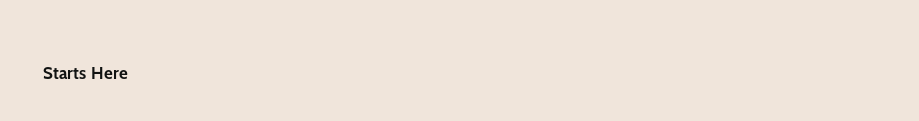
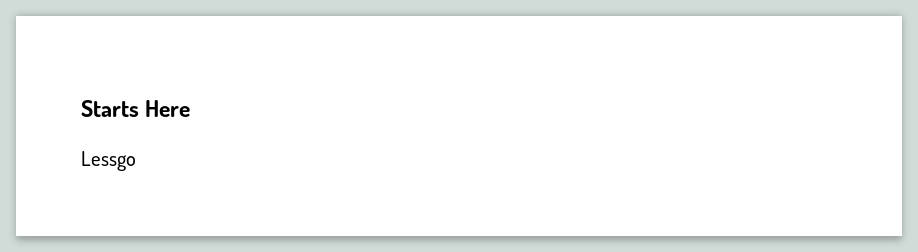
+ Lessgo

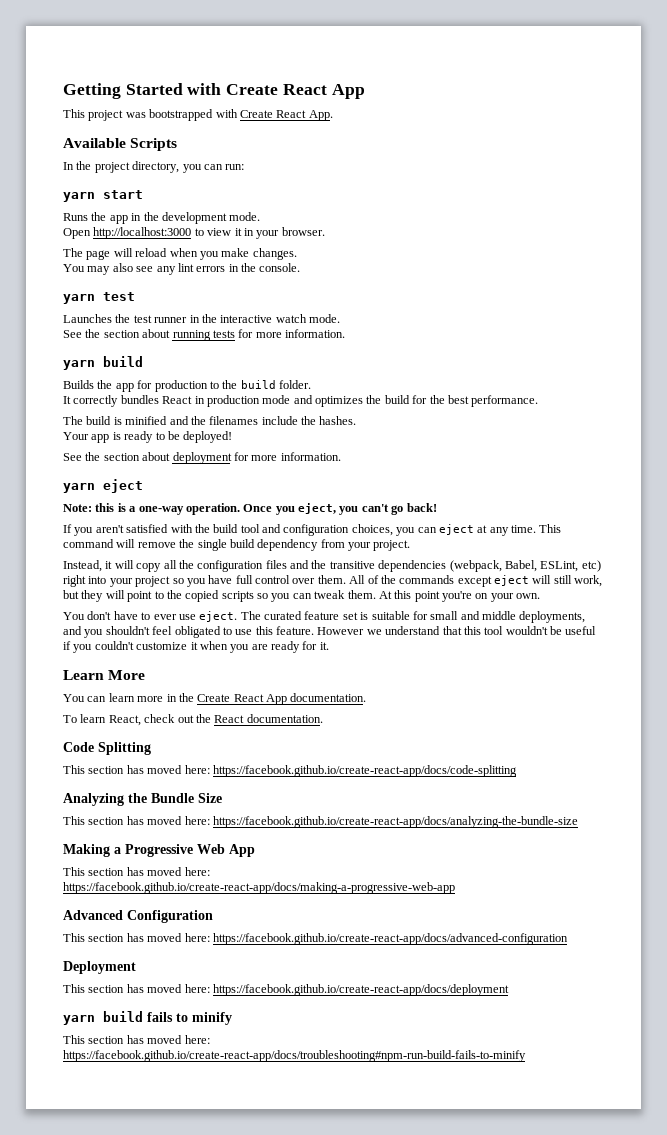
- Starts Here
- Lessgo
+ Getting Started with Create React App
+ This project was bootstrapped with Create React App.
+ Available Scripts
+ In the project directory, you can run:
+ yarn start
+ Runs the app in the development mode.
+ Open http://localhost:3000 to view it in your browser.
+ The page will reload when you make changes.
+ You may also see any lint errors in the console.
+ yarn test
+ Launches the test runner in the interactive watch mode.
+ See the section about running tests for more information.
+ yarn build
+ Builds the app for production to the build folder.
+ It correctly bundles React in production mode and optimizes the build for the best performance.
+ The build is minified and the filenames include the hashes.
+ Your app is ready to be deployed!
+ See the section about deployment for more information.
+ yarn eject
+ Note: this is a one-way operation. Once you eject, you can't go back!
+ If you aren't satisfied with the build tool and configuration choices, you can eject at any time. This command will remove the single build dependency from your project.
+ Instead, it will copy all the configuration files and the transitive dependencies (webpack, Babel, ESLint, etc) right into your project so you have full control over them. All of the commands except eject will still work, but they will point to the copied scripts so you can tweak them. At this point you're on your own.
+ You don't have to ever use eject. The curated feature set is suitable for small and middle deployments, and you shouldn't feel obligated to use this feature. However we understand that this tool wouldn't be useful if you couldn't customize it when you are ready for it.
+ Learn More
+ You can learn more in the Create React App documentation.
+ To learn React, check out the React documentation.
+ Code Splitting
+ This section has moved here: https://facebook.github.io/create-react-app/docs/code-splitting
+ Analyzing the Bundle Size
+ This section has moved here: https://facebook.github.io/create-react-app/docs/analyzing-the-bundle-size
+ Making a Progressive Web App
+ This section has moved here: https://facebook.github.io/create-react-app/docs/making-a-progressive-web-app
+ Advanced Configuration
+ This section has moved here: https://facebook.github.io/create-react-app/docs/advanced-configuration
+ Deployment
+ This section has moved here: https://facebook.github.io/create-react-app/docs/deployment
+ yarn build fails to minify
+ This section has moved here: https://facebook.github.io/create-react-app/docs/troubleshooting#npm-run-build-fails-to-minify

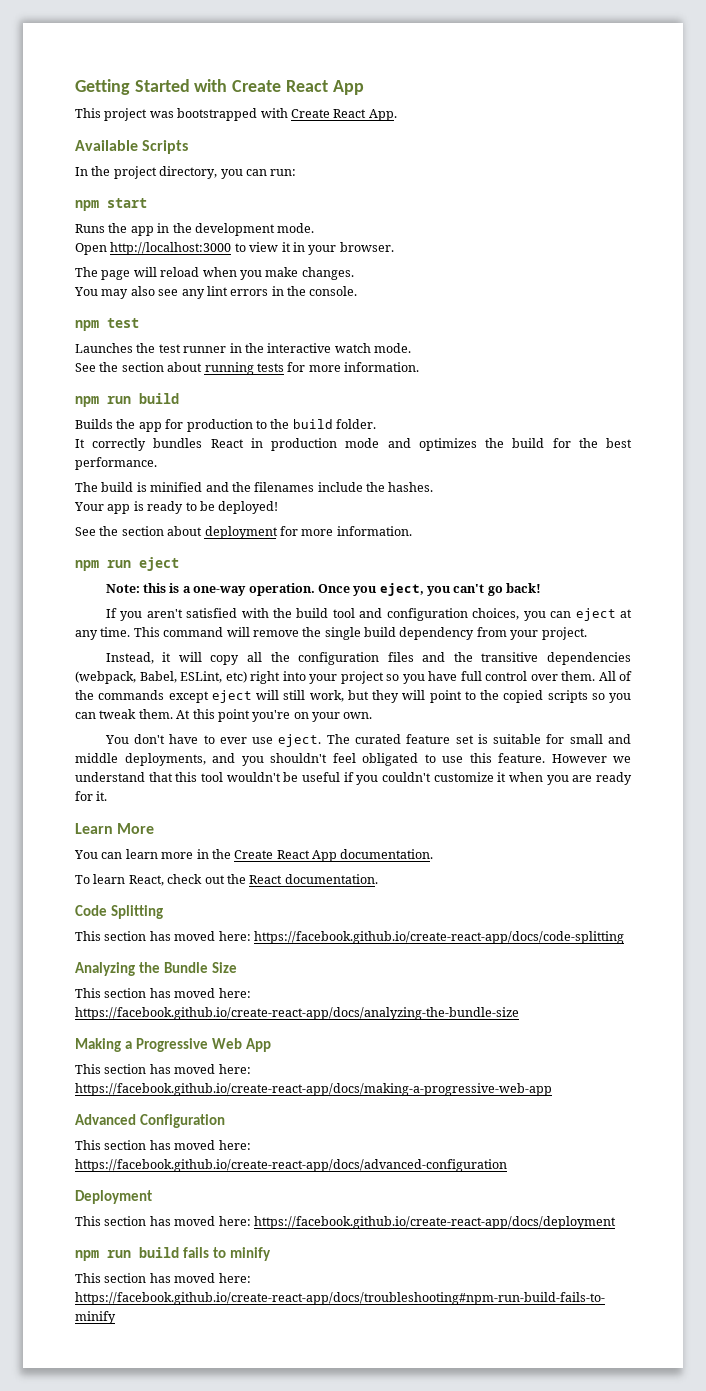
- yarn start
+ npm start
- yarn test
+ npm test
  See the section about running tests for more information.
- yarn build
+ npm run build
- yarn eject
+ npm run eject
- yarn build fails to minify
+ npm run build fails to minify

